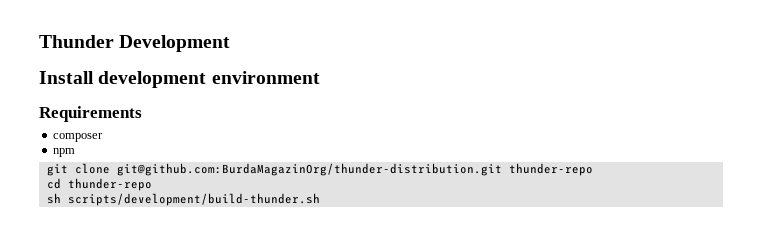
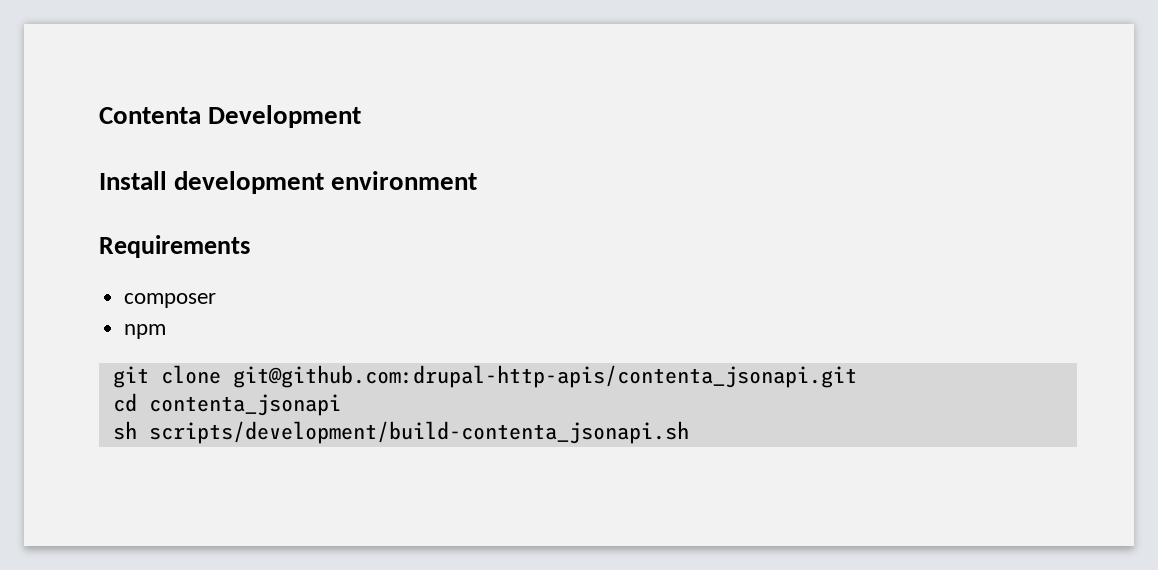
- Thunder Development
+ Contenta Development
- git clone git@github.com:BurdaMagazinOrg/thunder-distribution.git thunder-repo
+ git clone git@github.com:drupal-http-apis/contenta_jsonapi.git
- cd thunder-repo
+ cd contenta_jsonapi
- sh scripts/development/build-thunder.sh
+ sh scripts/development/build-contenta_jsonapi.sh

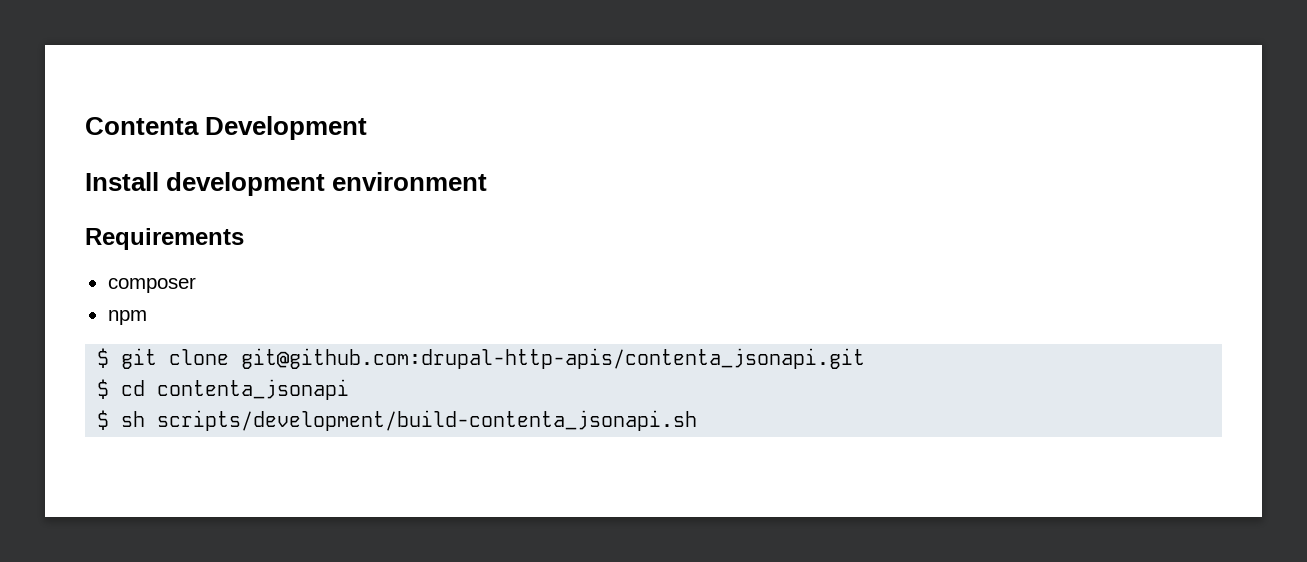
- git clone git@github.com:drupal-http-apis/contenta_jsonapi.git
+ $ git clone git@github.com:drupal-http-apis/contenta_jsonapi.git
- cd contenta_jsonapi
+ $ cd contenta_jsonapi
- sh scripts/development/build-contenta_jsonapi.sh
+ $ sh scripts/development/build-contenta_jsonapi.sh

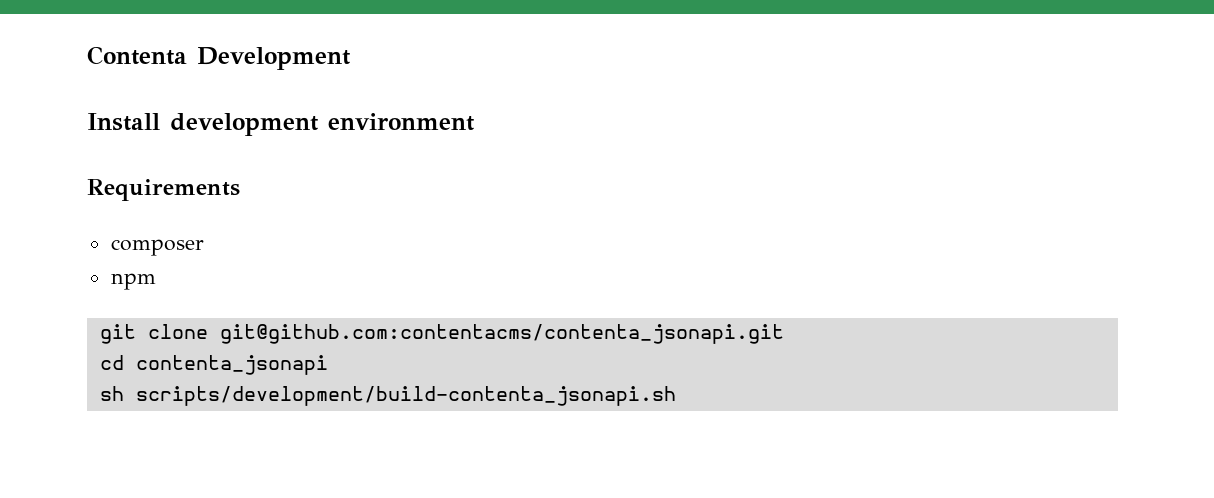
- $ git clone git@github.com:drupal-http-apis/contenta_jsonapi.git
- $ cd contenta_jsonapi
+ git clone git@github.com:contentacms/contenta_jsonapi.git
+ cd contenta_jsonapi
- $ sh scripts/development/build-contenta_jsonapi.sh
+ sh scripts/development/build-contenta_jsonapi.sh

